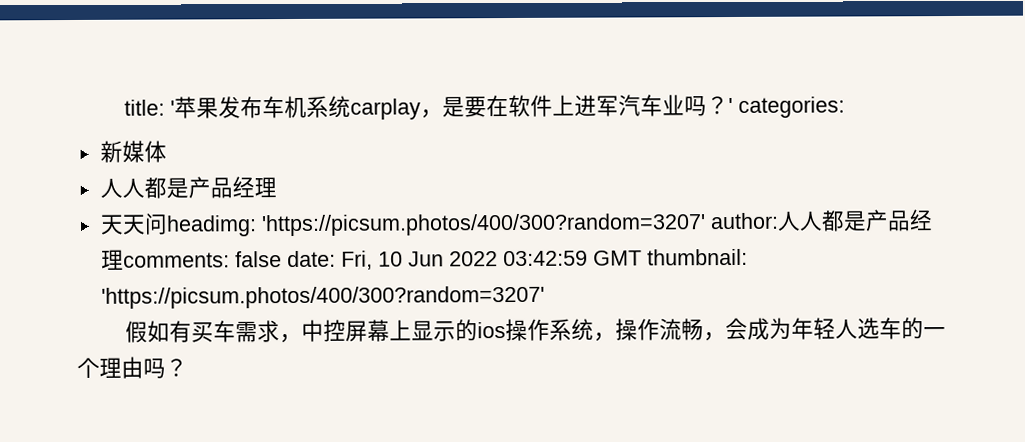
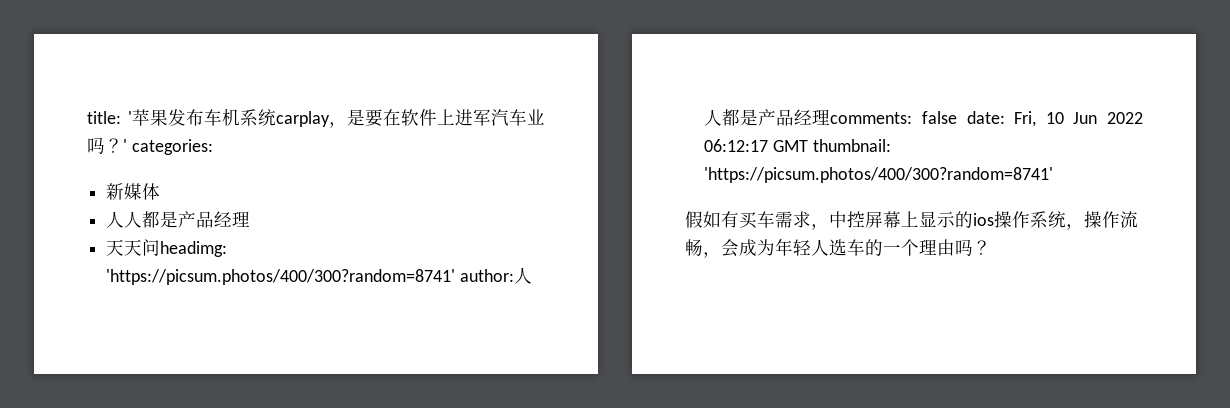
- 天天问headimg: 'https://picsum.photos/400/300?random=3207' author:人人都是产品经理comments: false date: Fri, 10 Jun 2022 03:42:59 GMT thumbnail: 'https://picsum.photos/400/300?random=3207'
+ 天天问headimg: 'https://picsum.photos/400/300?random=8741' author:人人都是产品经理comments: false date: Fri, 10 Jun 2022 06:12:17 GMT thumbnail: 'https://picsum.photos/400/300?random=8741'

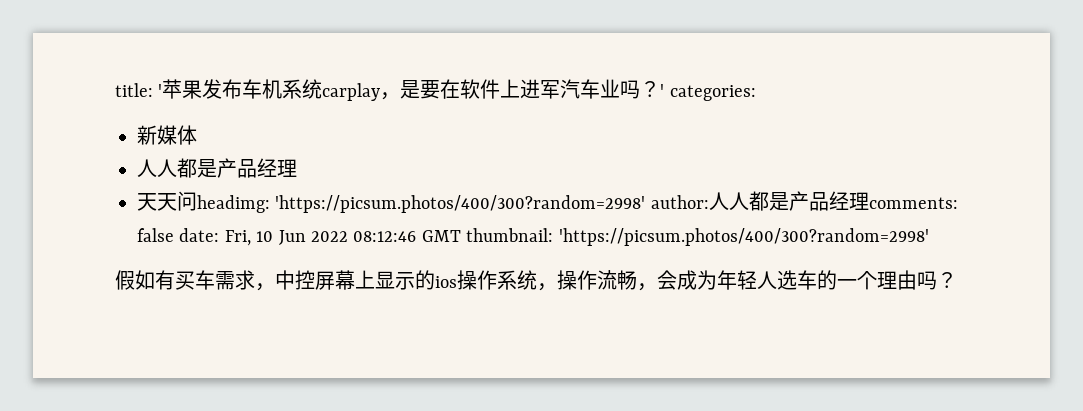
- 天天问headimg: 'https://picsum.photos/400/300?random=8741' author:人人都是产品经理comments: false date: Fri, 10 Jun 2022 06:12:17 GMT thumbnail: 'https://picsum.photos/400/300?random=8741'
+ 天天问headimg: 'https://picsum.photos/400/300?random=2998' author:人人都是产品经理comments: false date: Fri, 10 Jun 2022 08:12:46 GMT thumbnail: 'https://picsum.photos/400/300?random=2998'

